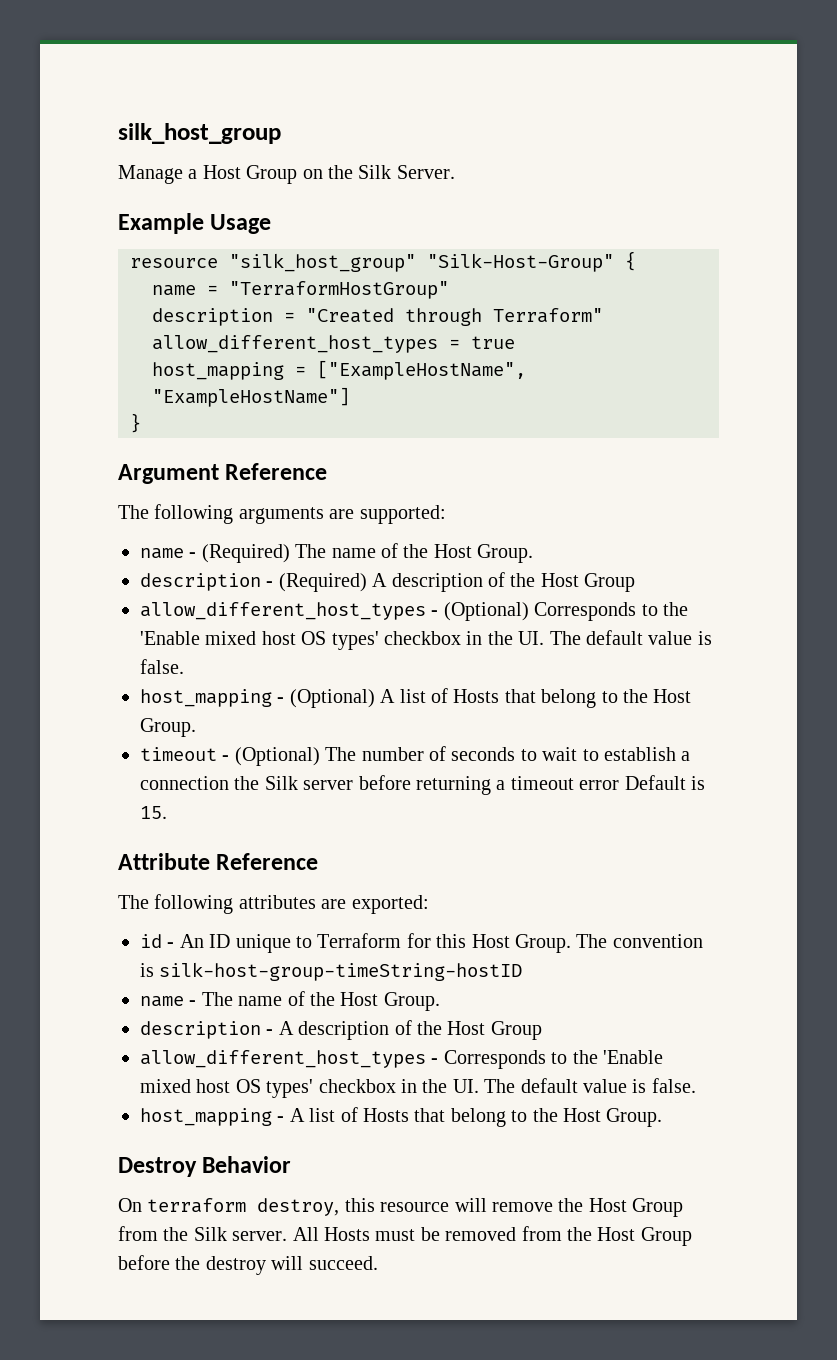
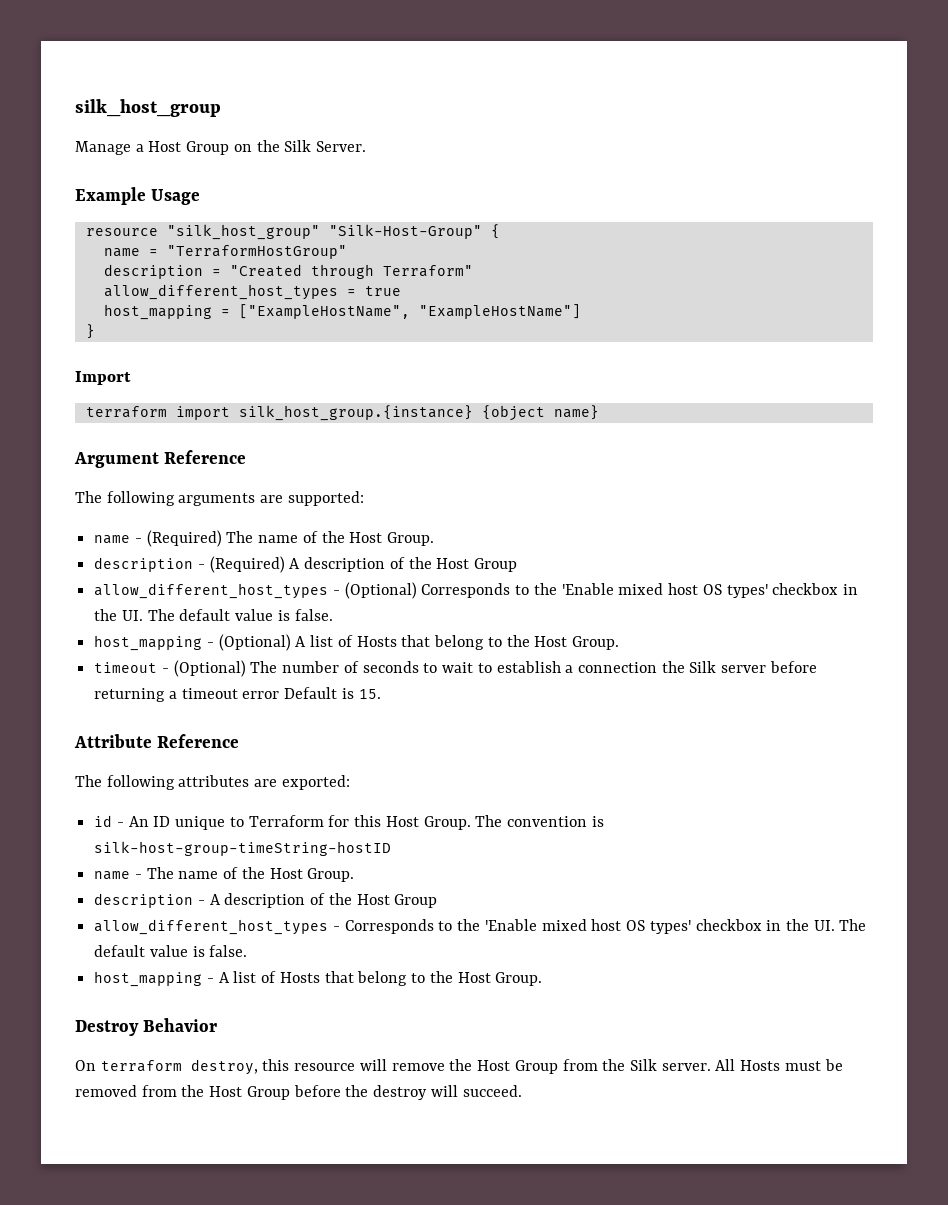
+ Import
+ terraform import silk_host_group.{instance} {object name}

